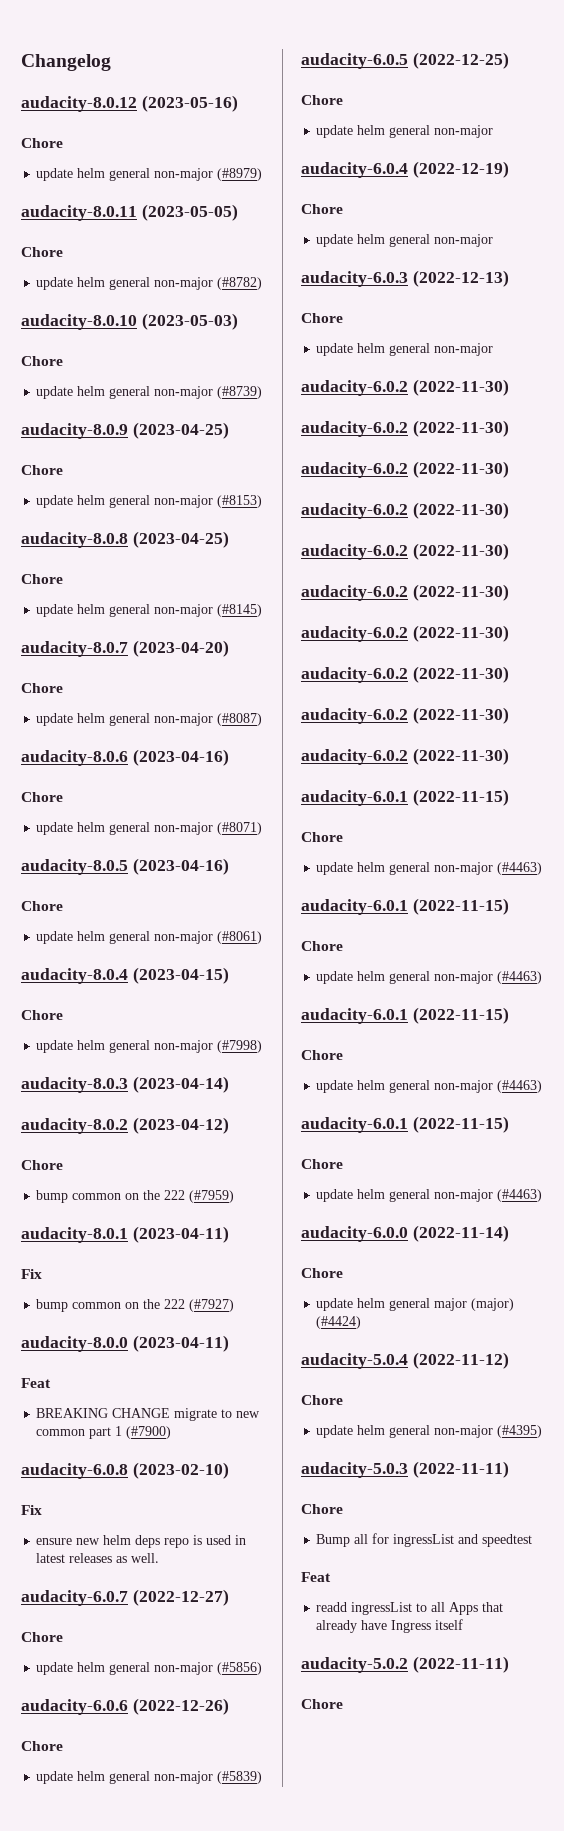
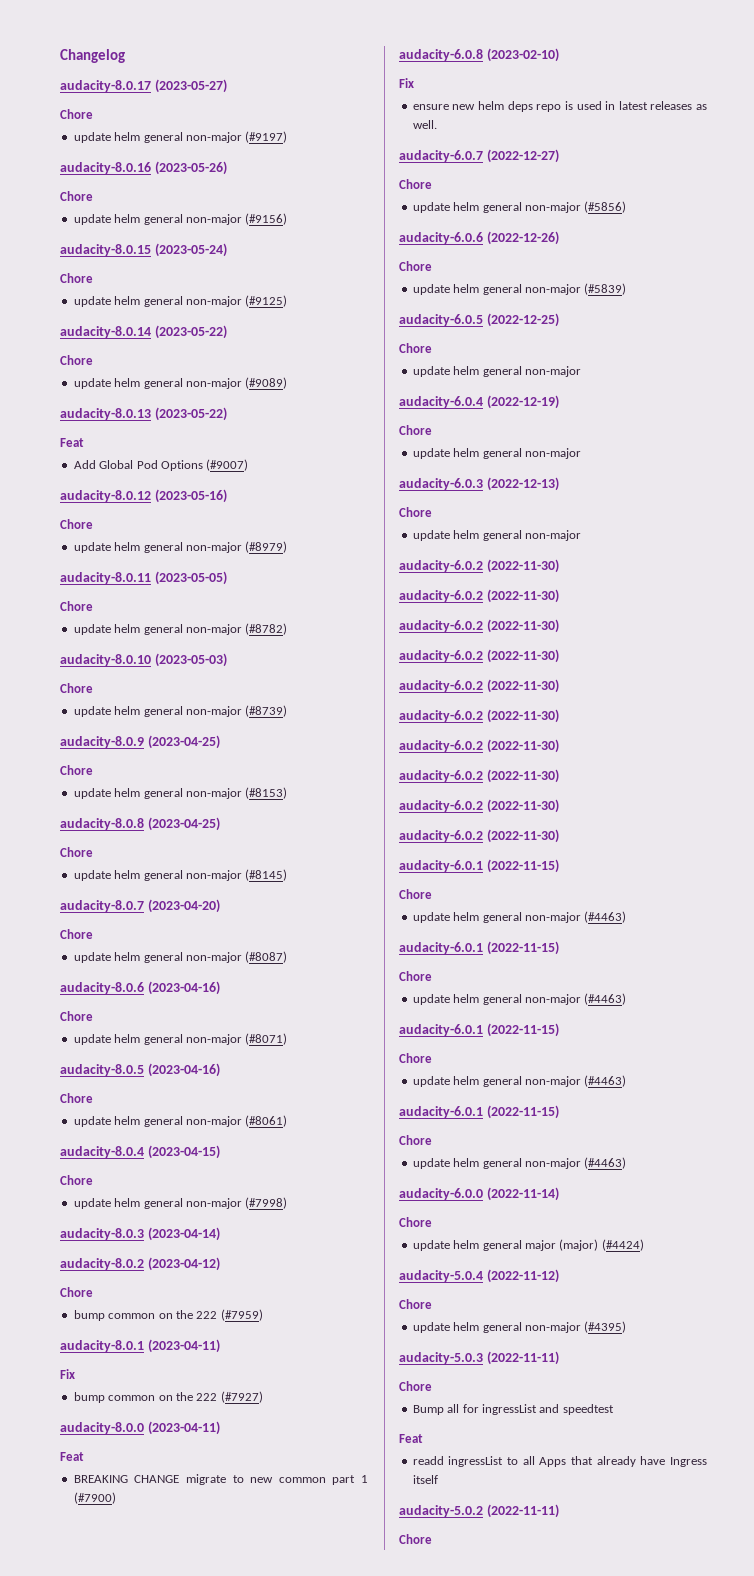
+ audacity-8.0.17 (2023-05-27)
+ Chore
+ update helm general non-major (#9197)
+ audacity-8.0.16 (2023-05-26)
+ Chore
+ update helm general non-major (#9156)
+ audacity-8.0.15 (2023-05-24)
+ Chore
+ update helm general non-major (#9125)
+ audacity-8.0.14 (2023-05-22)
+ Chore
+ update helm general non-major (#9089)
+ audacity-8.0.13 (2023-05-22)
+ Feat
+ Add Global Pod Options (#9007)

